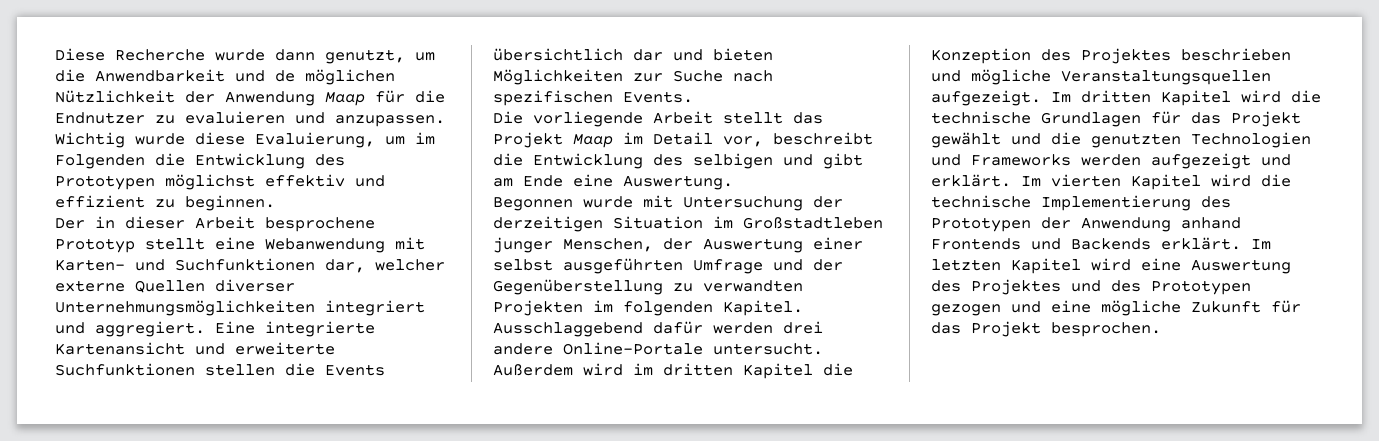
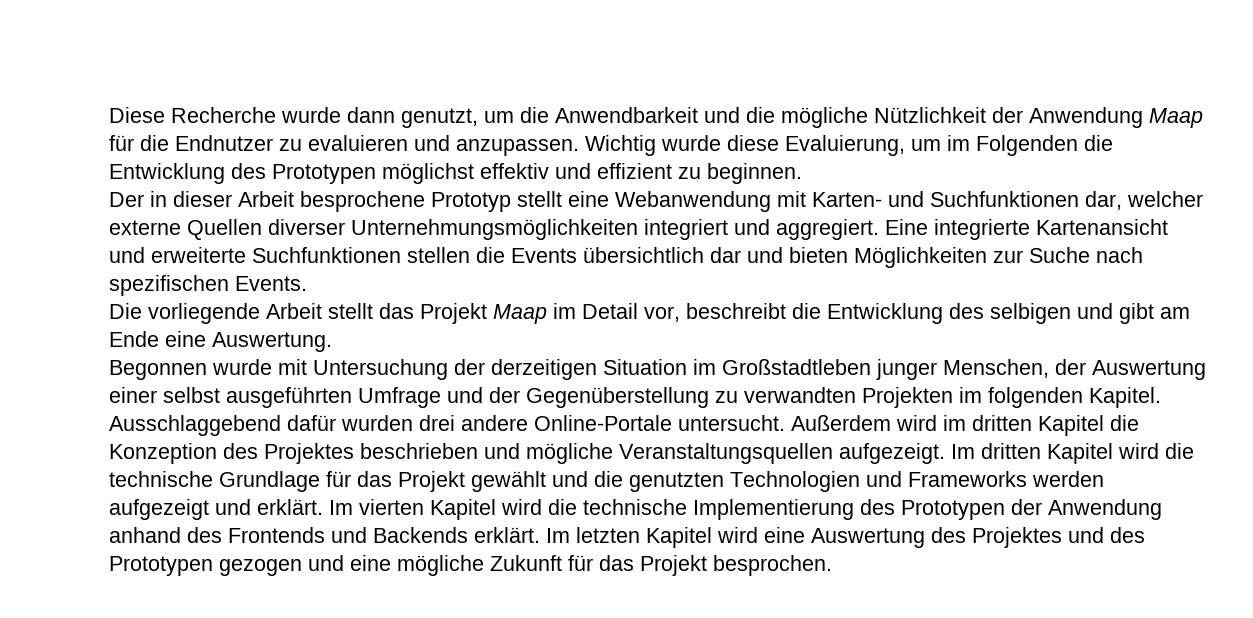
- Diese Recherche wurde dann genutzt, um die Anwendbarkeit und de möglichen Nützlichkeit der Anwendung Maap für die Endnutzer zu evaluieren und anzupassen.
+ Diese Recherche wurde dann genutzt, um die Anwendbarkeit und die mögliche Nützlichkeit der Anwendung Maap für die Endnutzer zu evaluieren und anzupassen.
- Ausschlaggebend dafür werden drei andere Online-Portale untersucht.
+ Ausschlaggebend dafür wurden drei andere Online-Portale untersucht.
- Im dritten Kapitel wird die technische Grundlagen für das Projekt gewählt und die genutzten Technologien und Frameworks werden aufgezeigt und erklärt.
+ Im dritten Kapitel wird die technische Grundlage für das Projekt gewählt und die genutzten Technologien und Frameworks werden aufgezeigt und erklärt.
- Im vierten Kapitel wird die technische Implementierung des Prototypen der Anwendung anhand Frontends und Backends erklärt.
+ Im vierten Kapitel wird die technische Implementierung des Prototypen der Anwendung anhand des Frontends und Backends erklärt.

